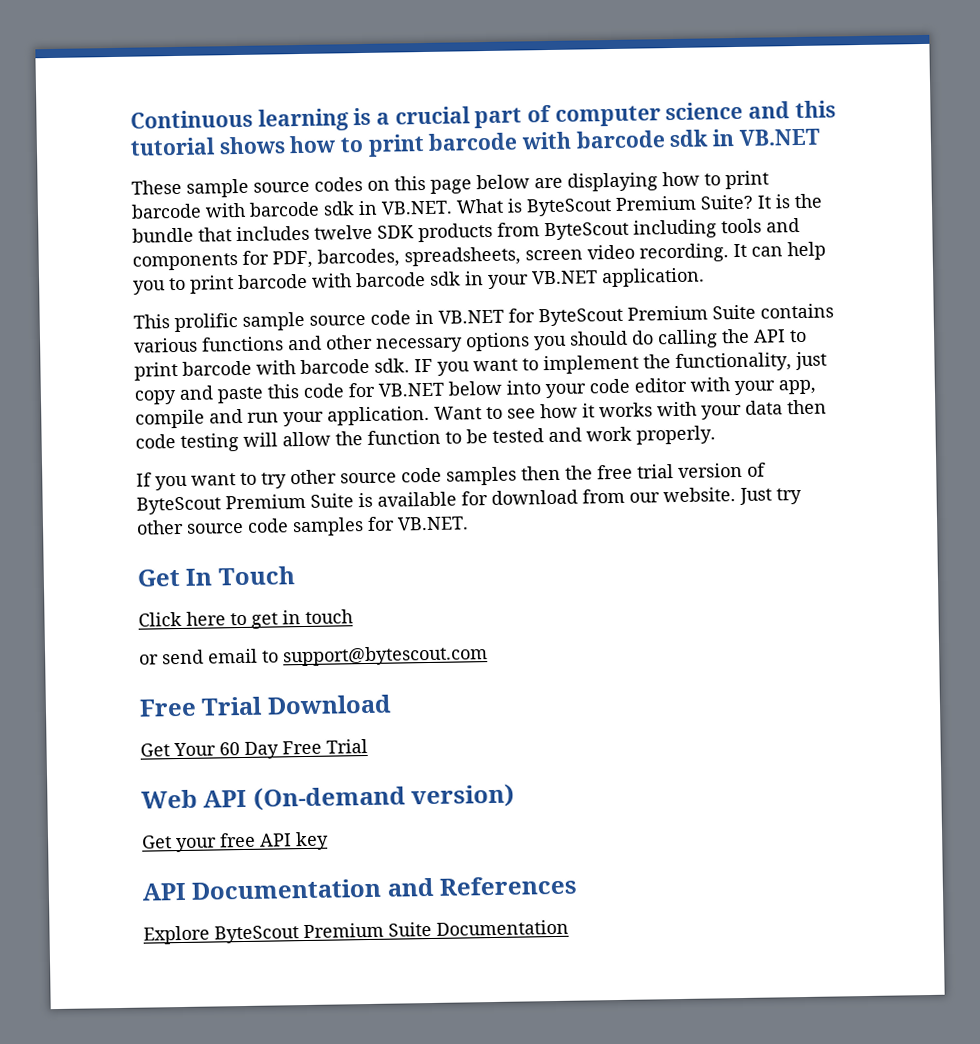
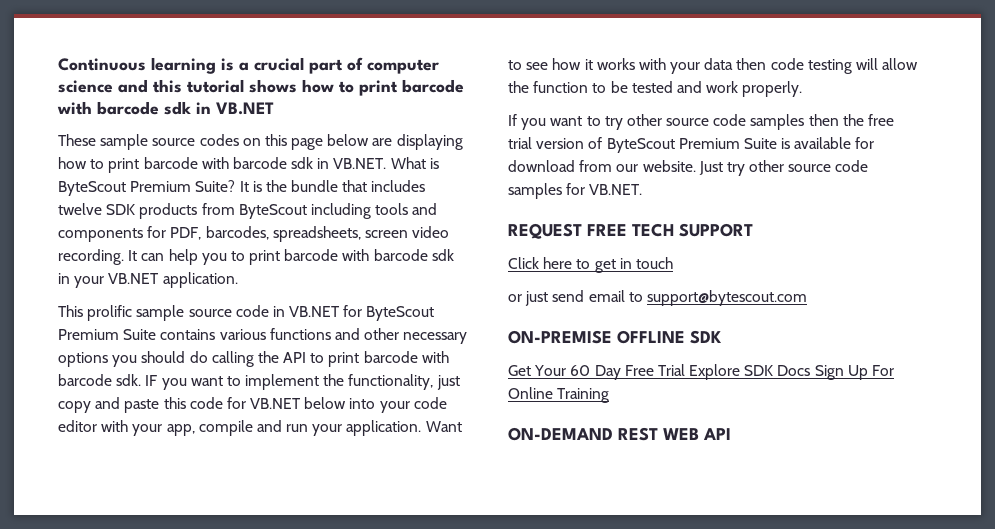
- Get In Touch
+ REQUEST FREE TECH SUPPORT
- or send email to support@bytescout.com
+ or just send email to support@bytescout.com
- Free Trial Download
+ ON-PREMISE OFFLINE SDK
- Get Your 60 Day Free Trial
- Web API (On-demand version)
- Get your free API key
- API Documentation and References
- Explore ByteScout Premium Suite Documentation
+ Get Your 60 Day Free Trial Explore SDK Docs Sign Up For Online Training
+ ON-DEMAND REST WEB API

